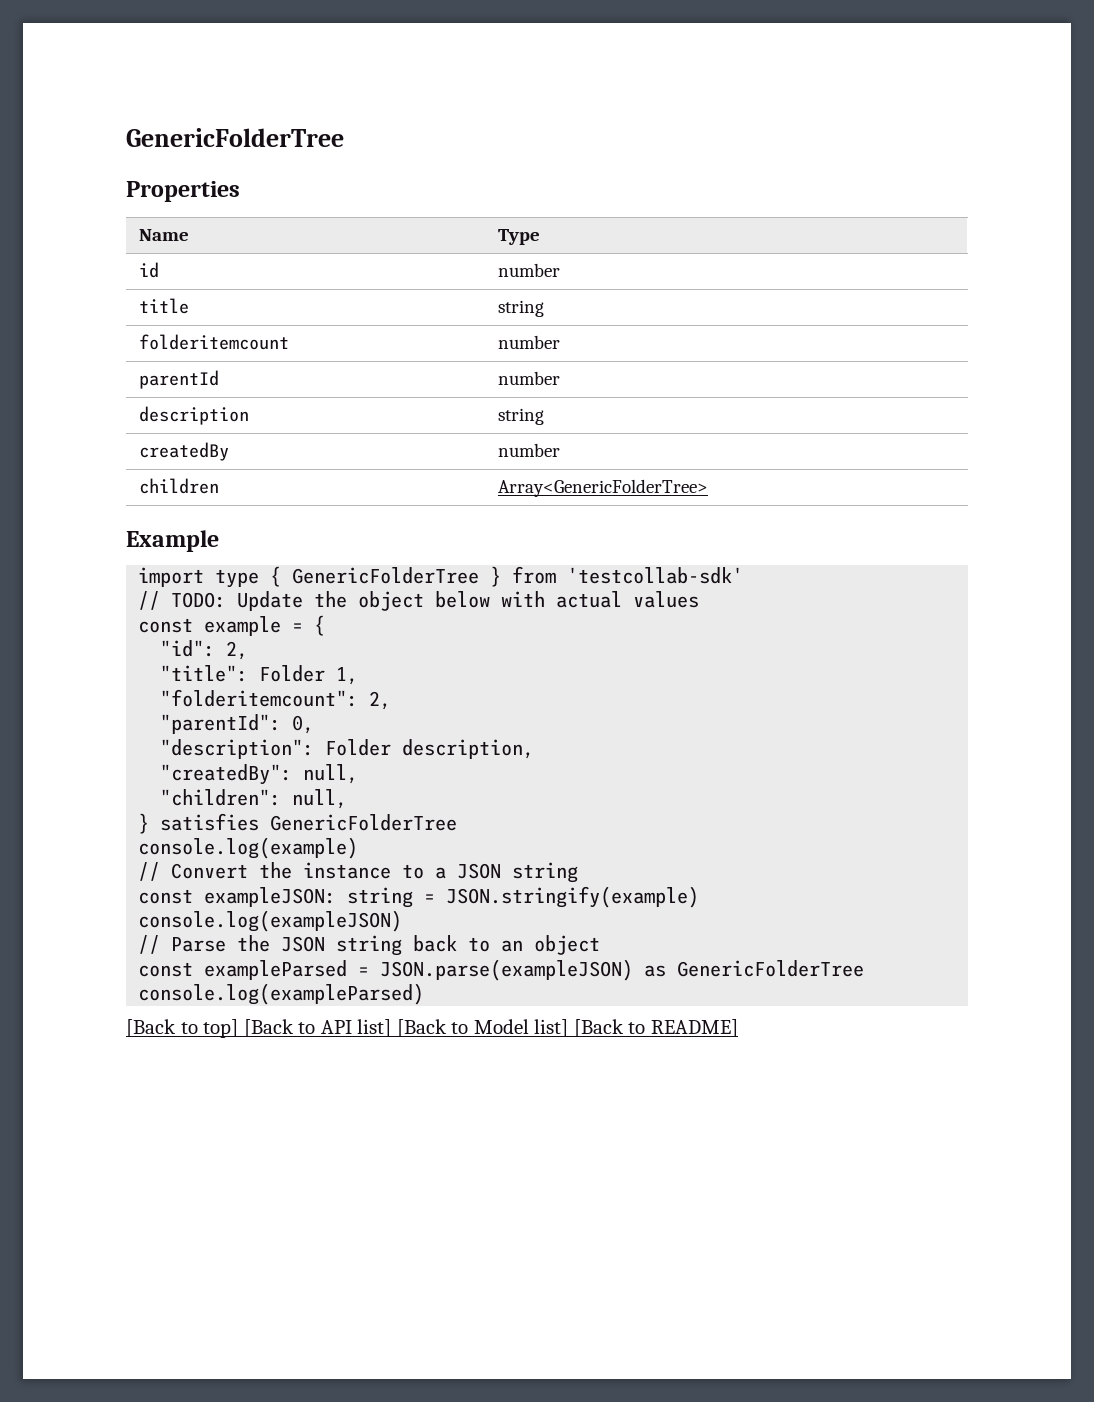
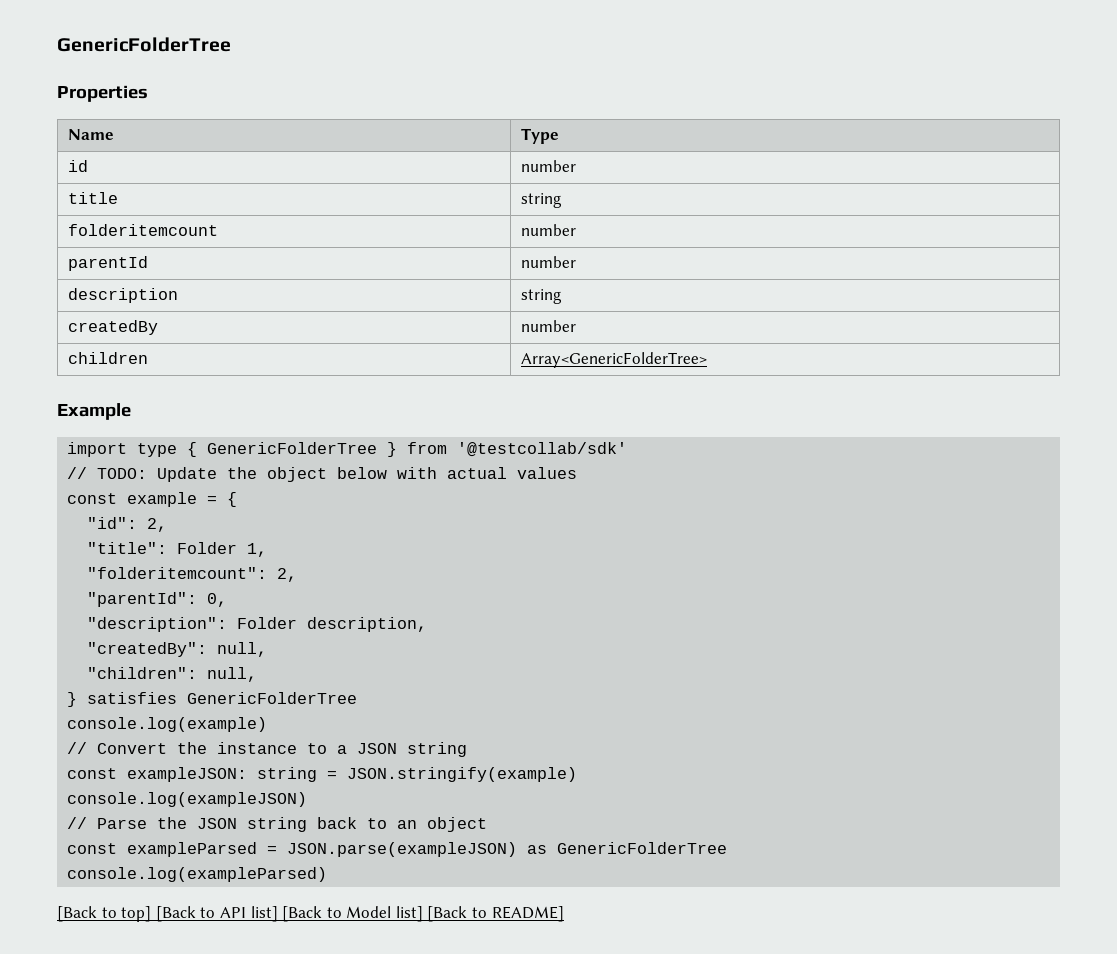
- import type { GenericFolderTree } from 'testcollab-sdk'
+ import type { GenericFolderTree } from '@testcollab/sdk'

